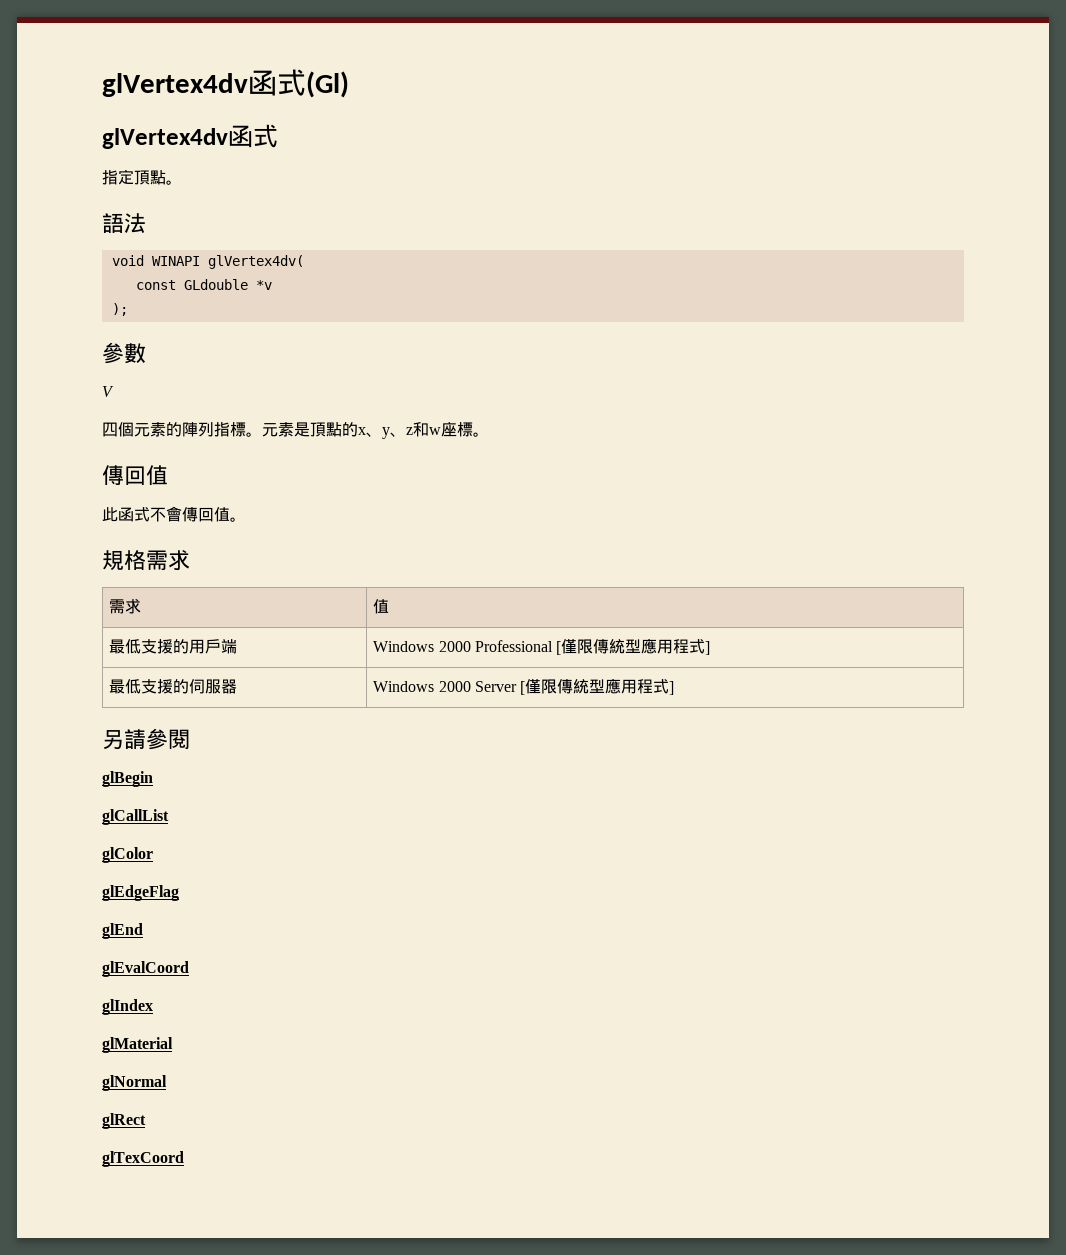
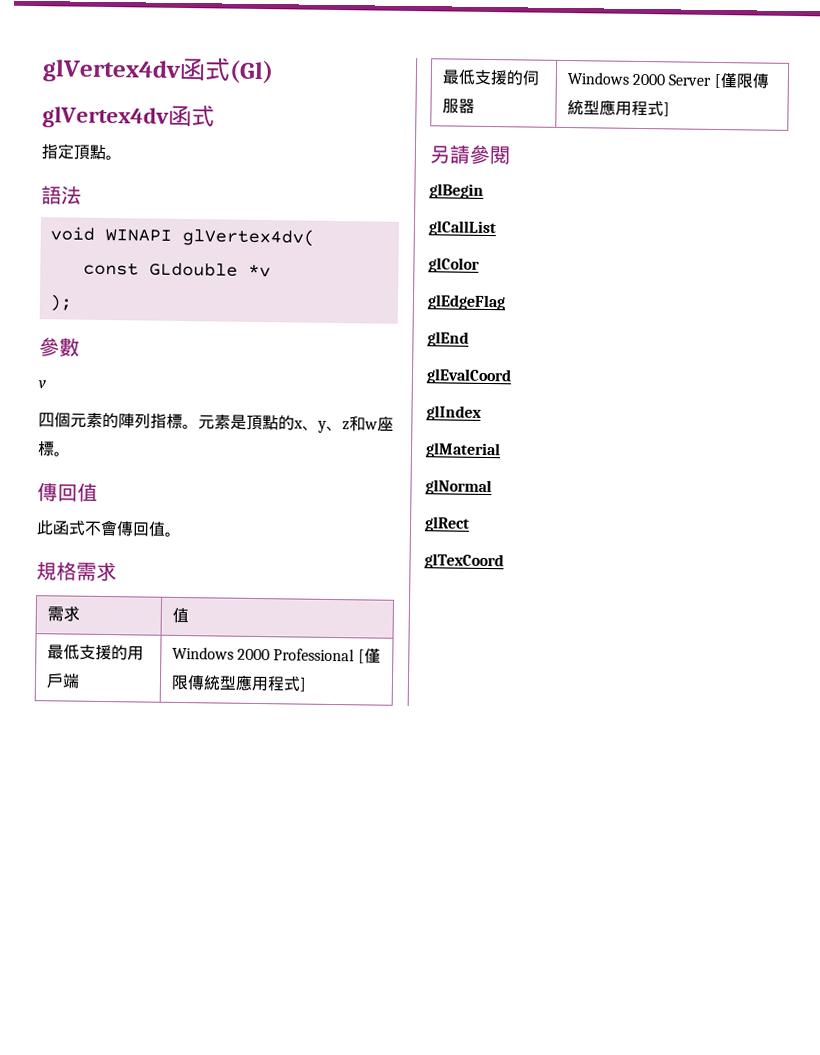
- V
+ v

